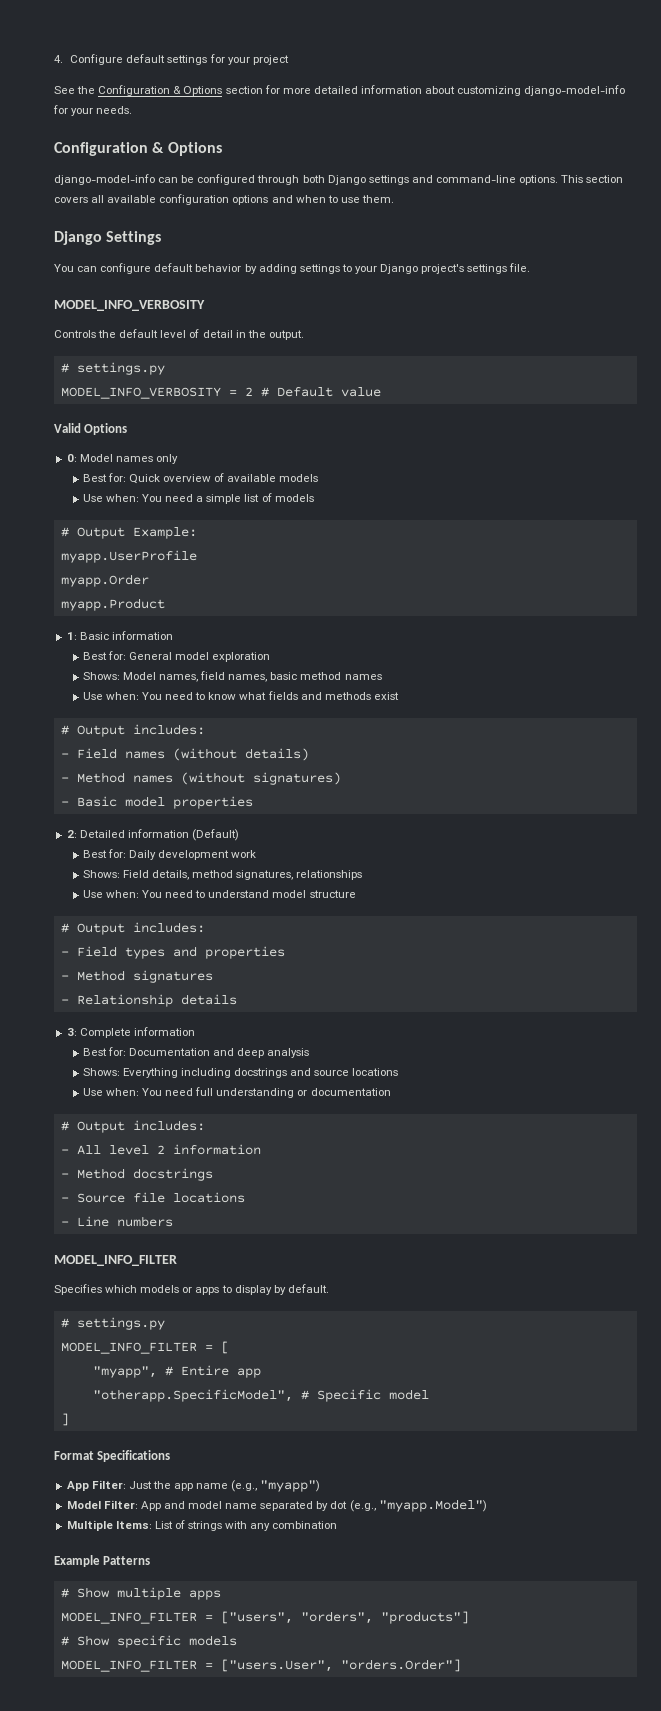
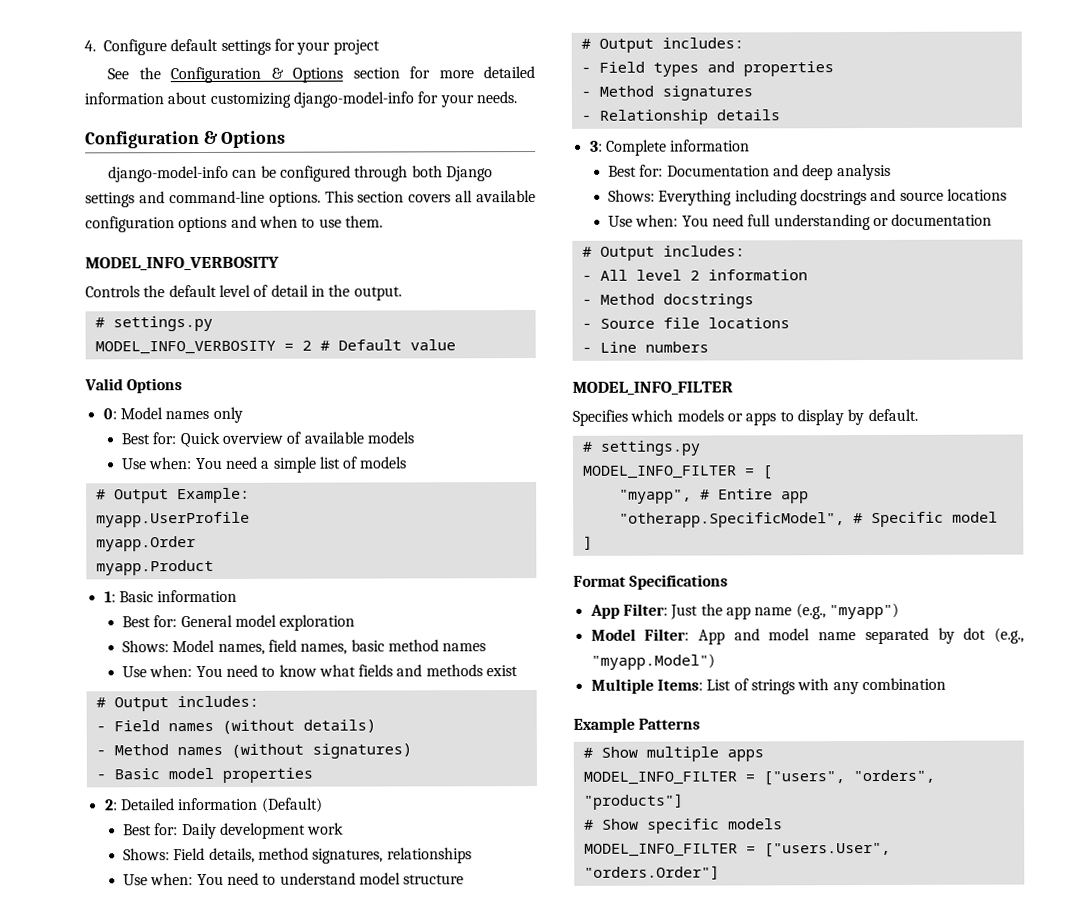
- Django Settings
- You can configure default behavior by adding settings to your Django project's settings file.

